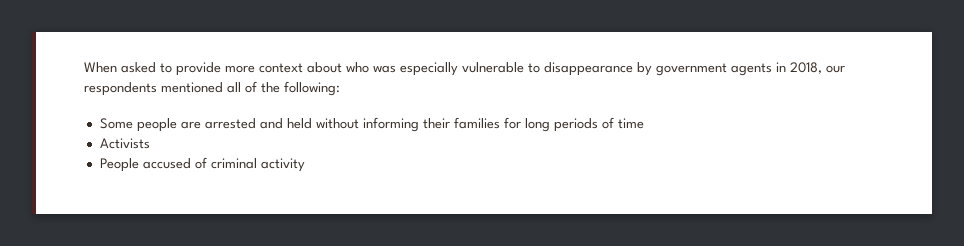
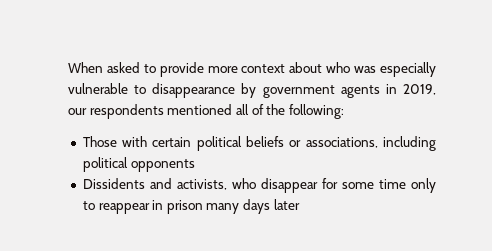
- When asked to provide more context about who was especially vulnerable to disappearance by government agents in 2018, our respondents mentioned all of the following:
+ When asked to provide more context about who was especially vulnerable to disappearance by government agents in 2019, our respondents mentioned all of the following:
- Some people are arrested and held without informing their families for long periods of time
- Activists
- People accused of criminal activity
+ Those with certain political beliefs or associations, including political opponents
+ Dissidents and activists, who disappear for some time only to reappear in prison many days later

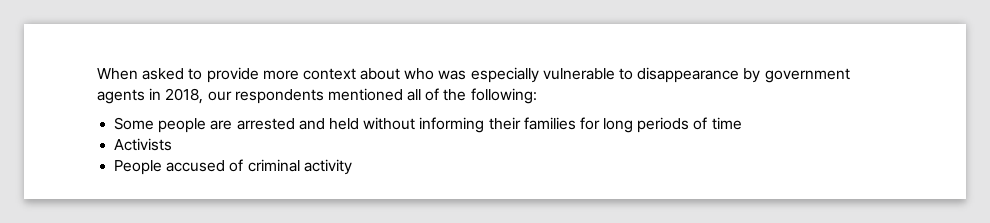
- When asked to provide more context about who was especially vulnerable to disappearance by government agents in 2019, our respondents mentioned all of the following:
+ When asked to provide more context about who was especially vulnerable to disappearance by government agents in 2018, our respondents mentioned all of the following:
- Those with certain political beliefs or associations, including political opponents
- Dissidents and activists, who disappear for some time only to reappear in prison many days later
+ Some people are arrested and held without informing their families for long periods of time
+ Activists
+ People accused of criminal activity

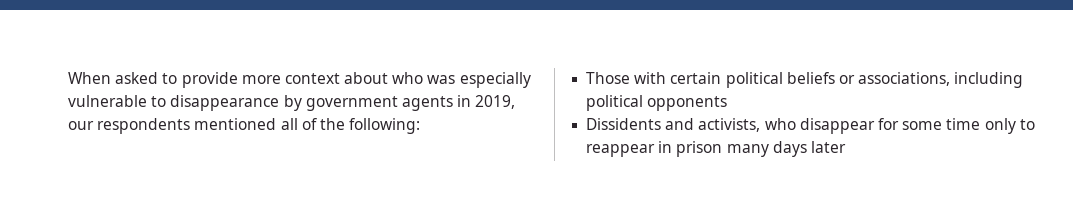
- When asked to provide more context about who was especially vulnerable to disappearance by government agents in 2018, our respondents mentioned all of the following:
+ When asked to provide more context about who was especially vulnerable to disappearance by government agents in 2019, our respondents mentioned all of the following:
- Some people are arrested and held without informing their families for long periods of time
- Activists
- People accused of criminal activity
+ Those with certain political beliefs or associations, including political opponents
+ Dissidents and activists, who disappear for some time only to reappear in prison many days later

